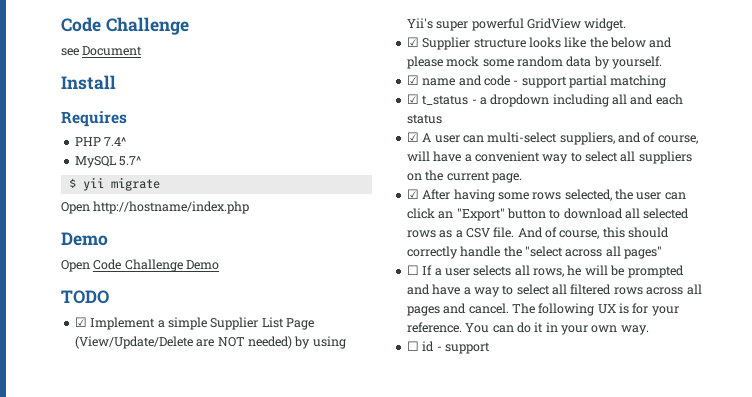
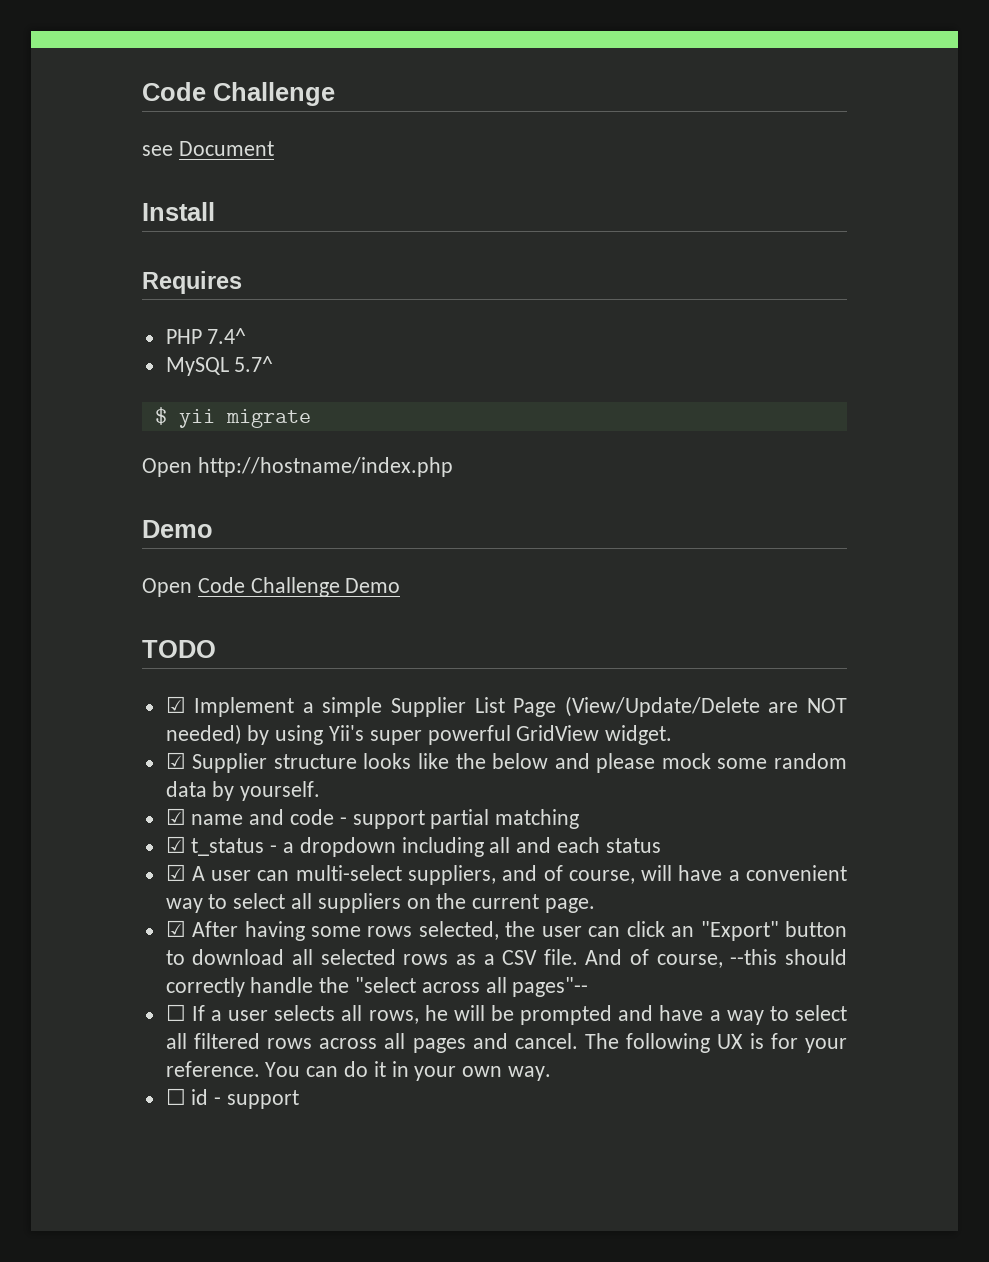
- And of course, this should correctly handle the "select across all pages"
+ And of course, --this should correctly handle the "select across all pages"--

